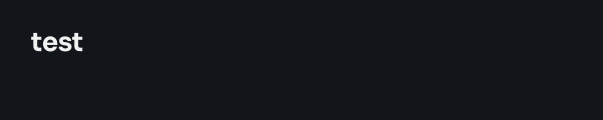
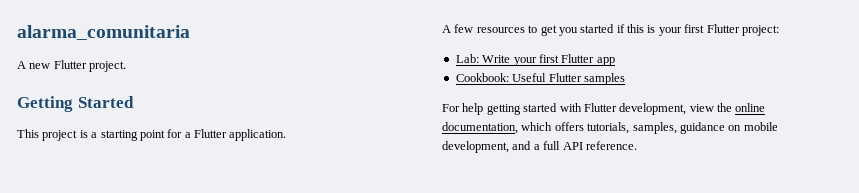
- test
+ alarma_comunitaria
+ A new Flutter project.
+ Getting Started
+ This project is a starting point for a Flutter application.
+ A few resources to get you started if this is your first Flutter project:
+ Lab: Write your first Flutter app
+ Cookbook: Useful Flutter samples
+ For help getting started with Flutter development, view the online documentation, which offers tutorials, samples, guidance on mobile development, and a full API reference.

